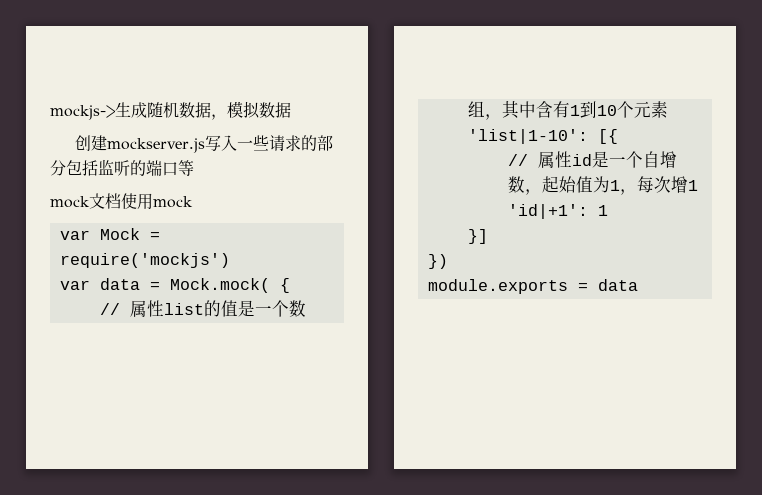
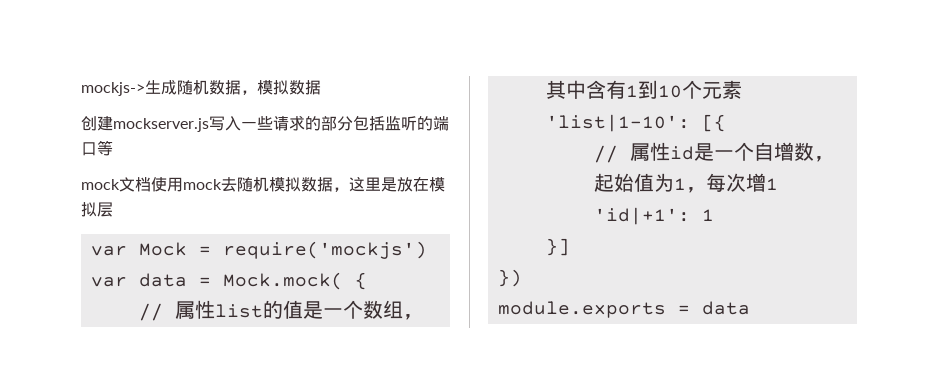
- mock文档使用mock
+ mock文档使用mock去随机模拟数据，这里是放在模拟层

